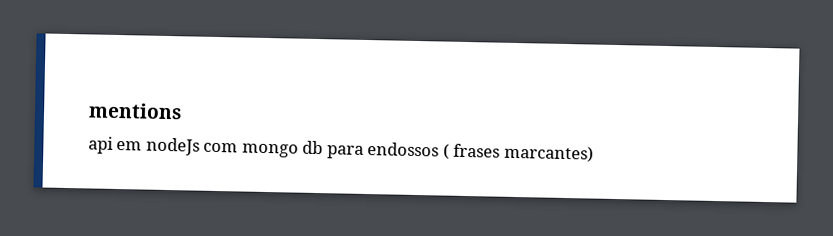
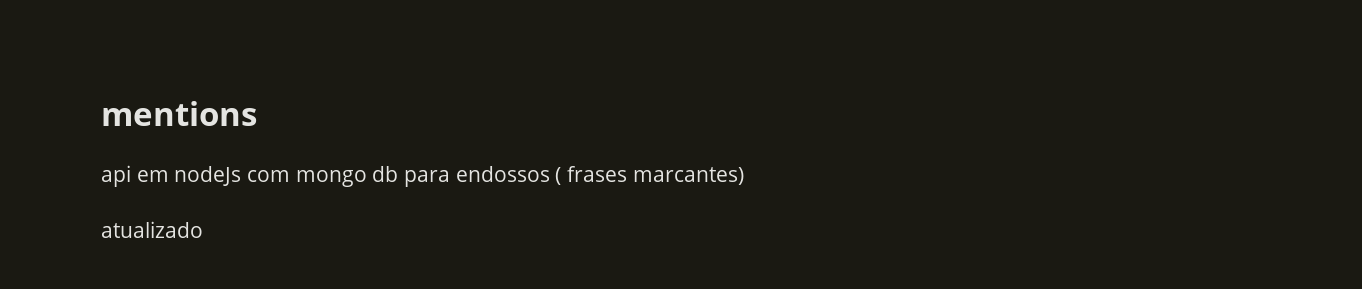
+ atualizado

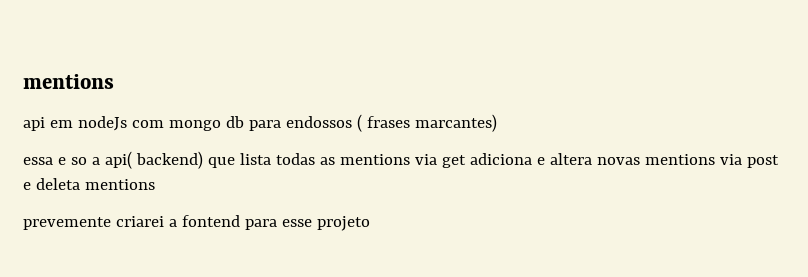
- atualizado
+ essa e so a api( backend) que lista todas as mentions via get adiciona e altera novas mentions via post e deleta mentions
+ prevemente criarei a fontend para esse projeto

